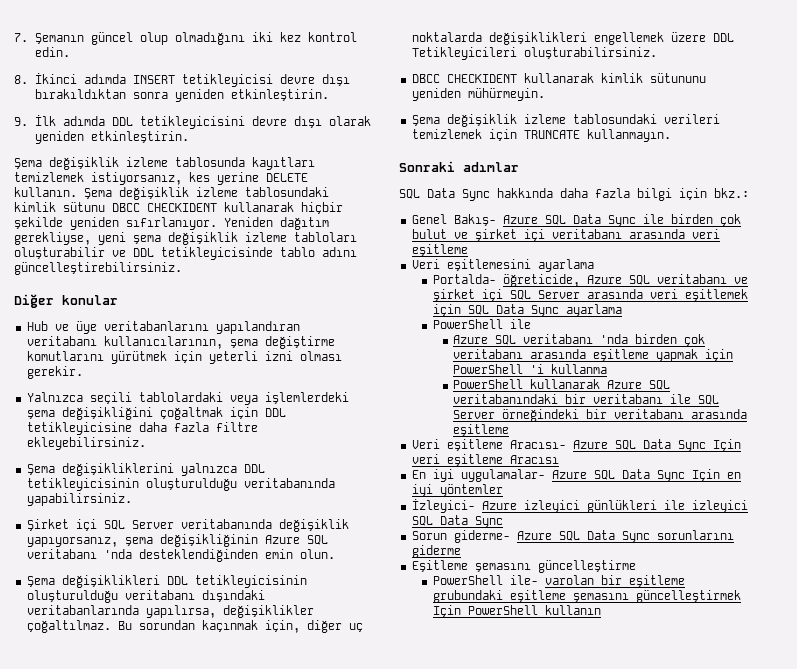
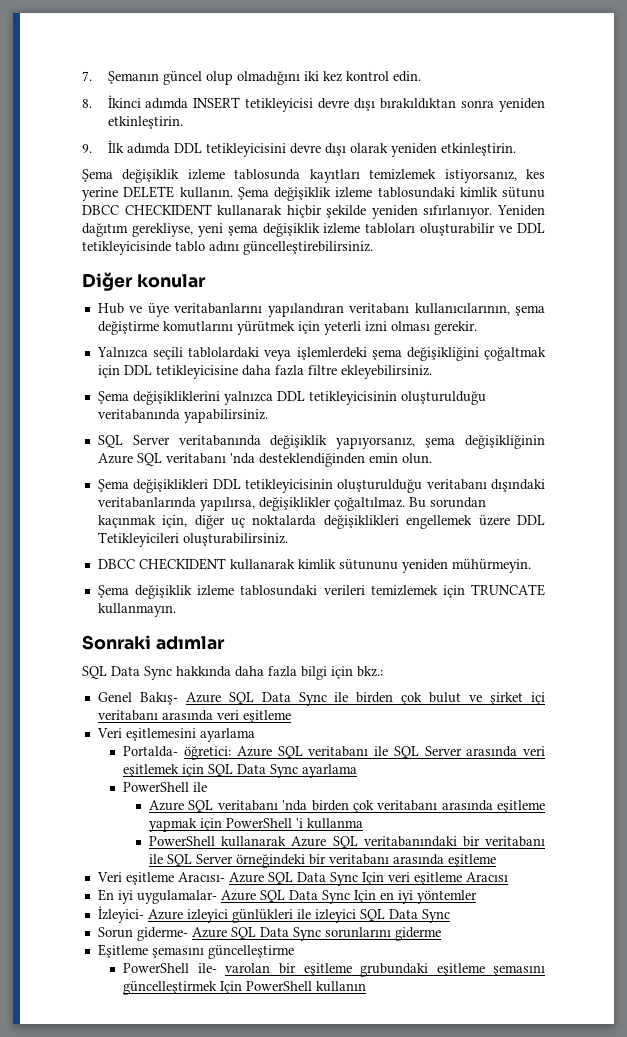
- Şirket içi SQL Server veritabanında değişiklik yapıyorsanız, şema değişikliğinin Azure SQL veritabanı 'nda desteklendiğinden emin olun.
+ SQL Server veritabanında değişiklik yapıyorsanız, şema değişikliğinin Azure SQL veritabanı 'nda desteklendiğinden emin olun.
- Portalda- öğreticide, Azure SQL veritabanı ve şirket içi SQL Server arasında veri eşitlemek için SQL Data Sync ayarlama
+ Portalda- öğretici: Azure SQL veritabanı ile SQL Server arasında veri eşitlemek için SQL Data Sync ayarlama

